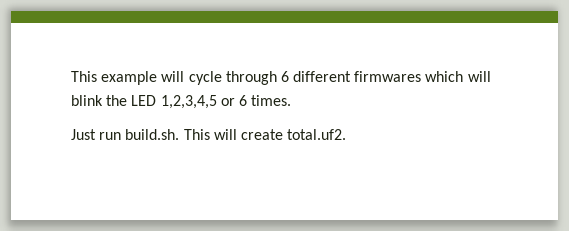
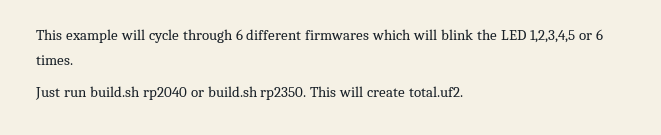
- Just run build.sh. This will create total.uf2.
+ Just run build.sh rp2040 or build.sh rp2350. This will create total.uf2.

